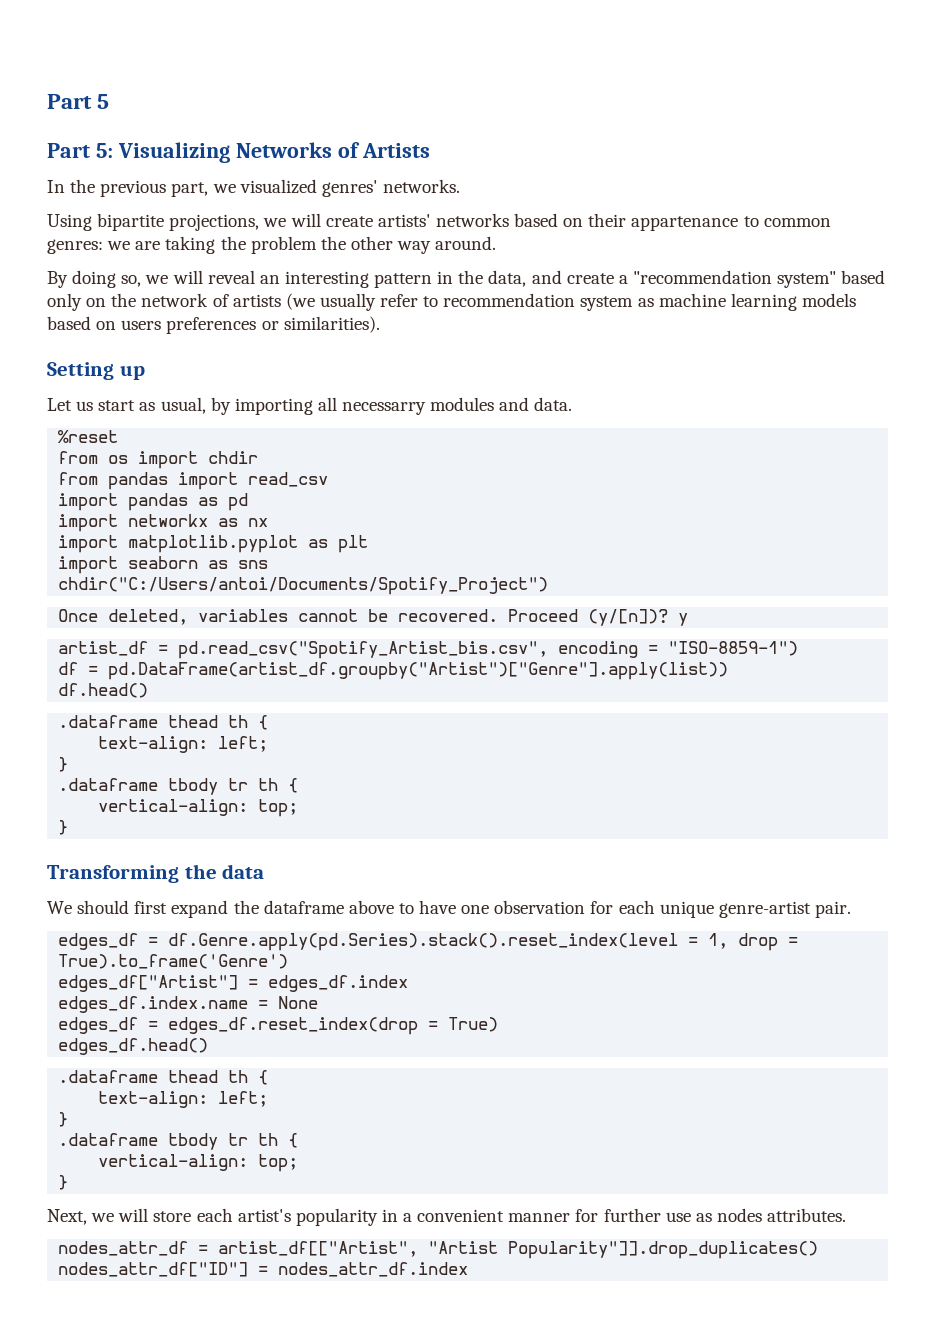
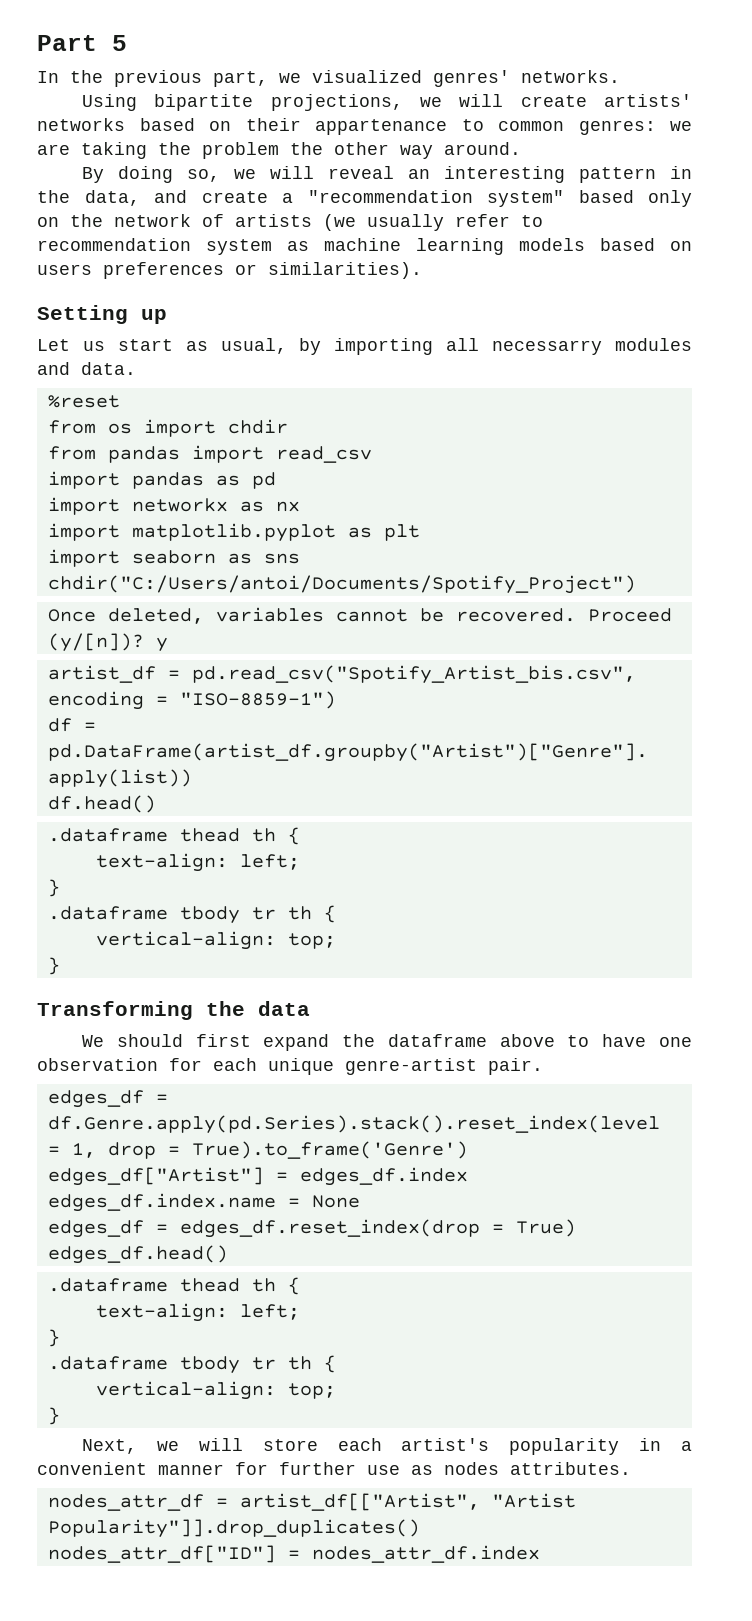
- Part 5: Visualizing Networks of Artists

